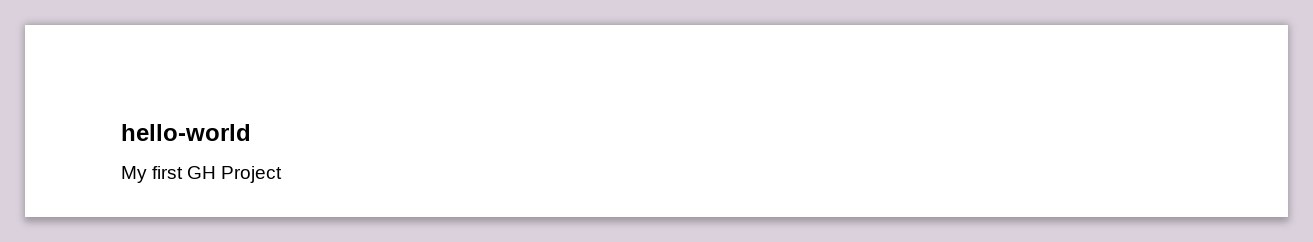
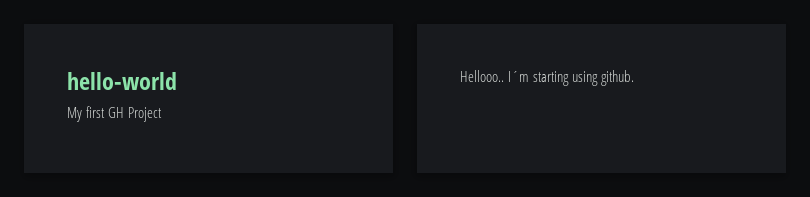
+ Hellooo.. I´m starting using github.

